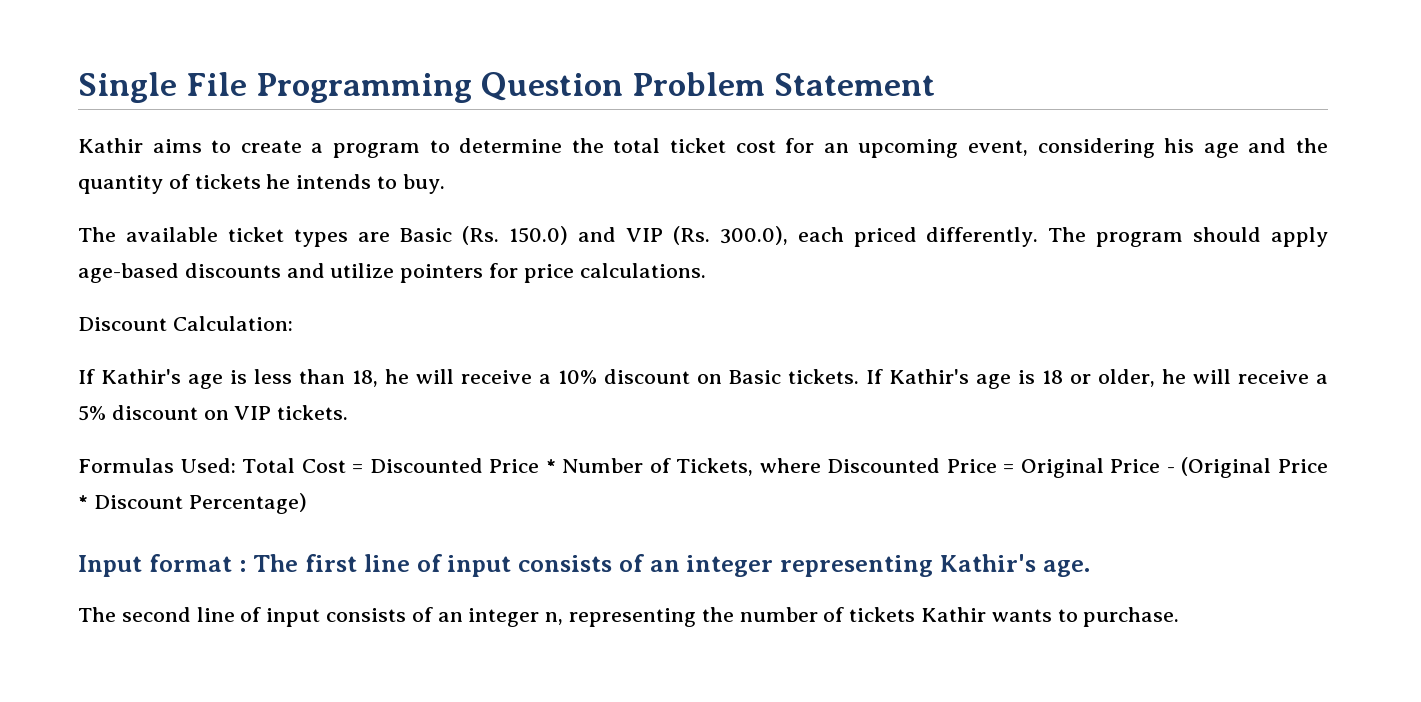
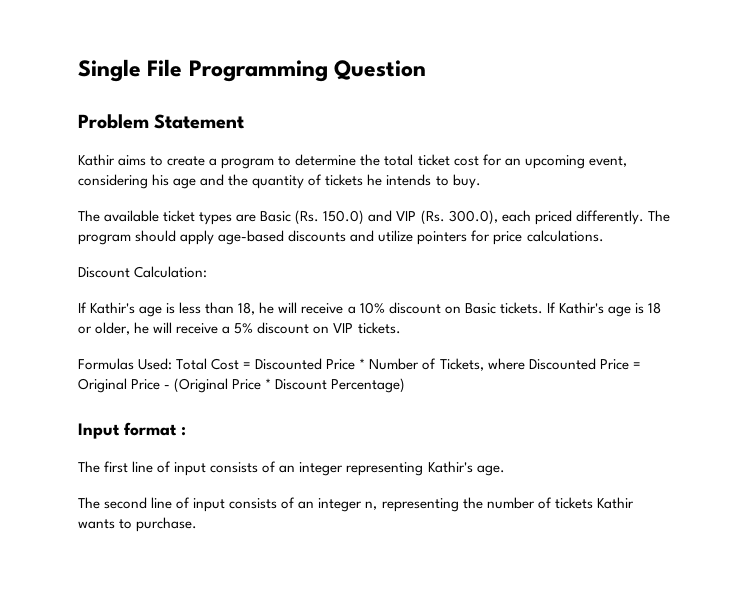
- Single File Programming Question Problem Statement
+ Single File Programming Question
+ Problem Statement
- Input format : The first line of input consists of an integer representing Kathir's age.
+ Input format :
+ The first line of input consists of an integer representing Kathir's age.

